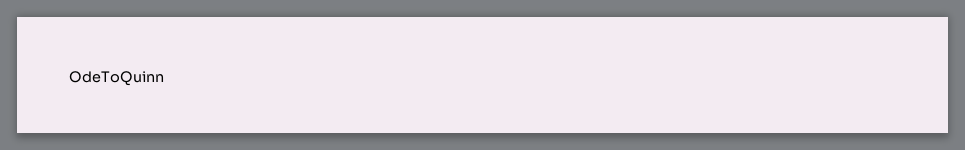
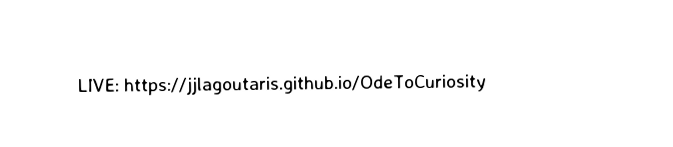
- OdeToQuinn
+ LIVE: https://jjlagoutaris.github.io/OdeToCuriosity

